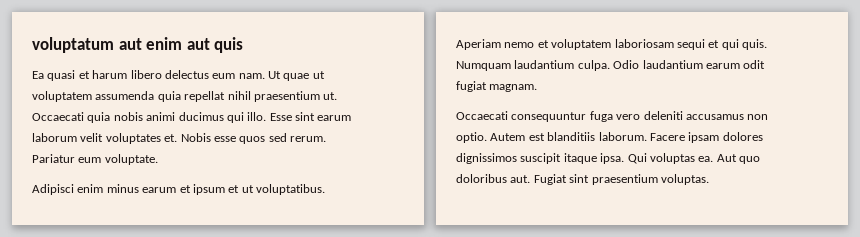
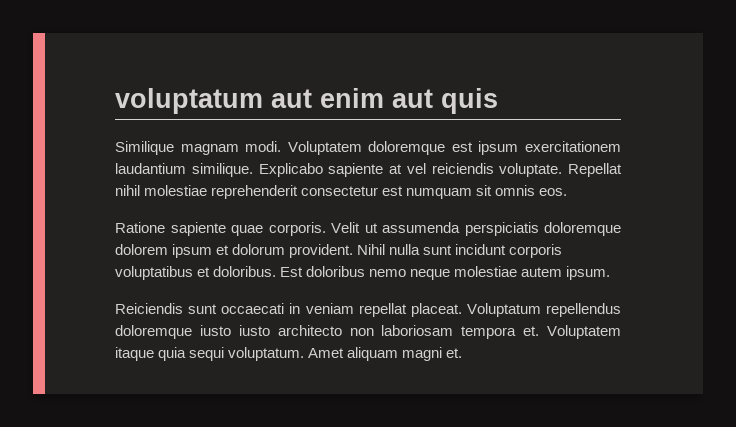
- Ea quasi et harum libero delectus eum nam. Ut quae ut voluptatem assumenda quia repellat nihil praesentium ut. Occaecati quia nobis animi ducimus qui illo. Esse sint earum laborum velit voluptates et. Nobis esse quos sed rerum. Pariatur eum voluptate.
- Adipisci enim minus earum et ipsum et ut voluptatibus. Aperiam nemo et voluptatem laboriosam sequi et qui quis. Numquam laudantium culpa. Odio laudantium earum odit fugiat magnam.
- Occaecati consequuntur fuga vero deleniti accusamus non optio. Autem est blanditiis laborum. Facere ipsam dolores dignissimos suscipit itaque ipsa. Qui voluptas ea. Aut quo doloribus aut. Fugiat sint praesentium voluptas.
+ Similique magnam modi. Voluptatem doloremque est ipsum exercitationem laudantium similique. Explicabo sapiente at vel reiciendis voluptate. Repellat nihil molestiae reprehenderit consectetur est numquam sit omnis eos.
+ Ratione sapiente quae corporis. Velit ut assumenda perspiciatis doloremque dolorem ipsum et dolorum provident. Nihil nulla sunt incidunt corporis voluptatibus et doloribus. Est doloribus nemo neque molestiae autem ipsum.
+ Reiciendis sunt occaecati in veniam repellat placeat. Voluptatum repellendus doloremque iusto iusto architecto non laboriosam tempora et. Voluptatem itaque quia sequi voluptatum. Amet aliquam magni et.

